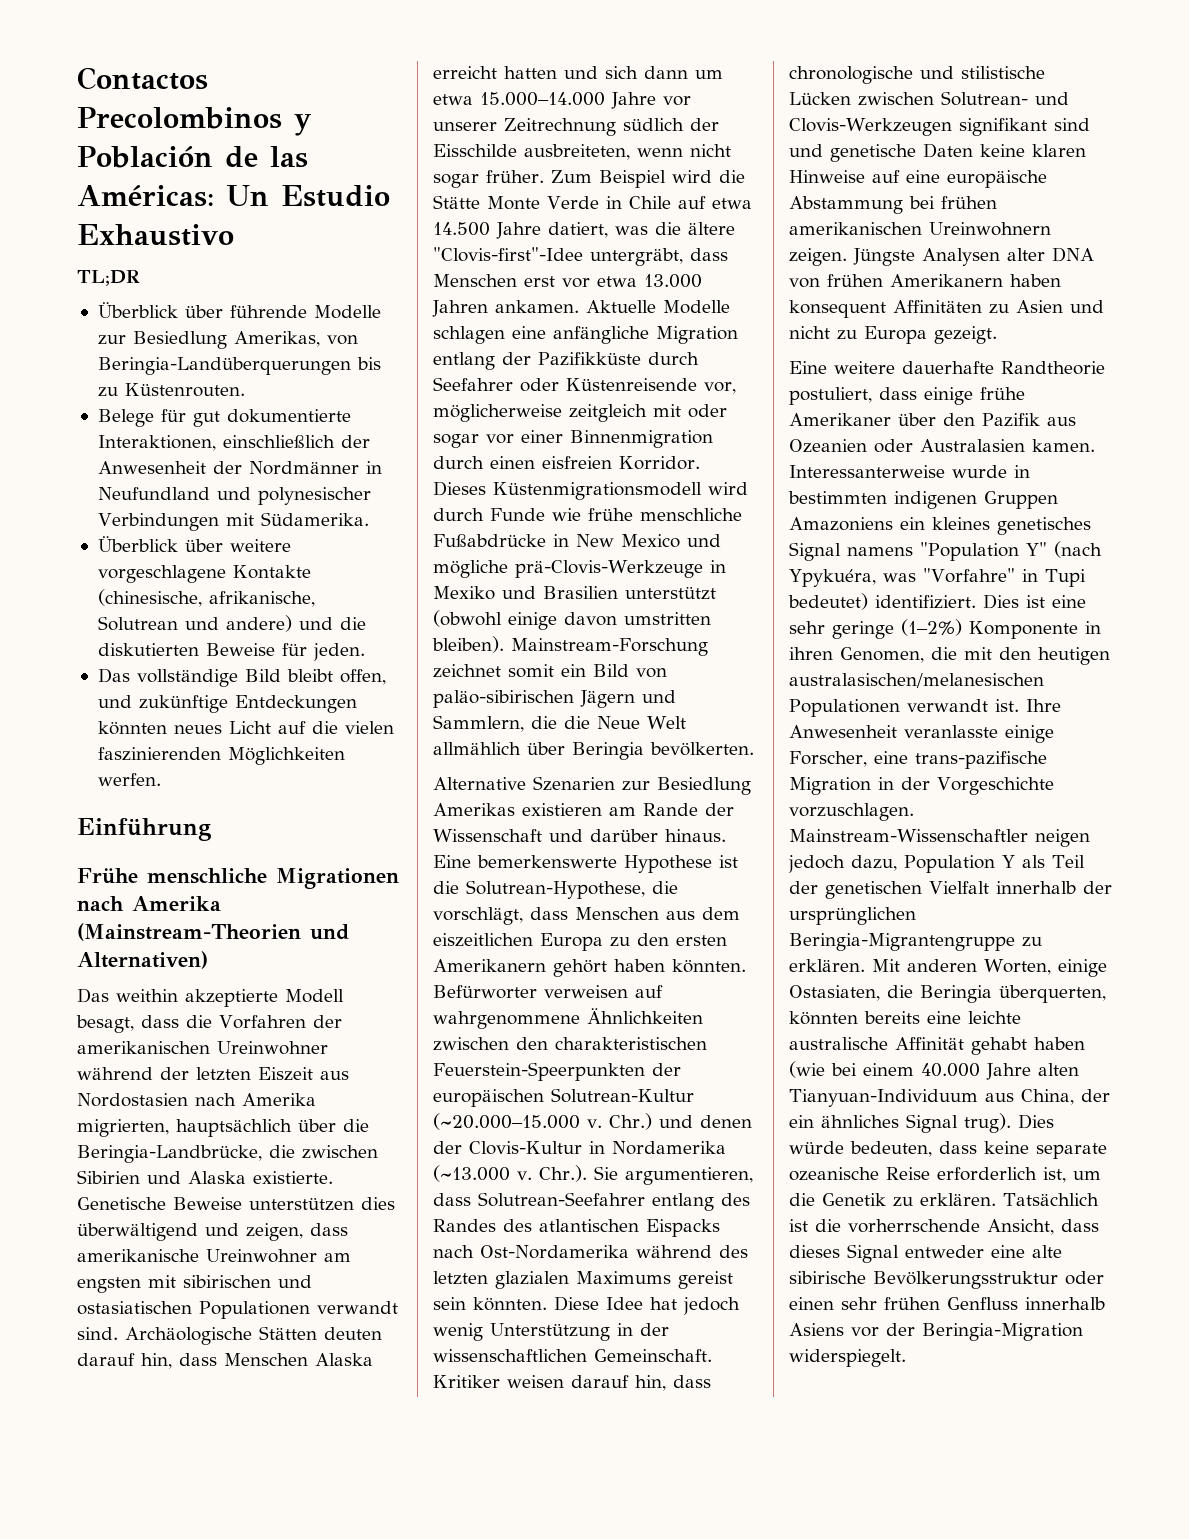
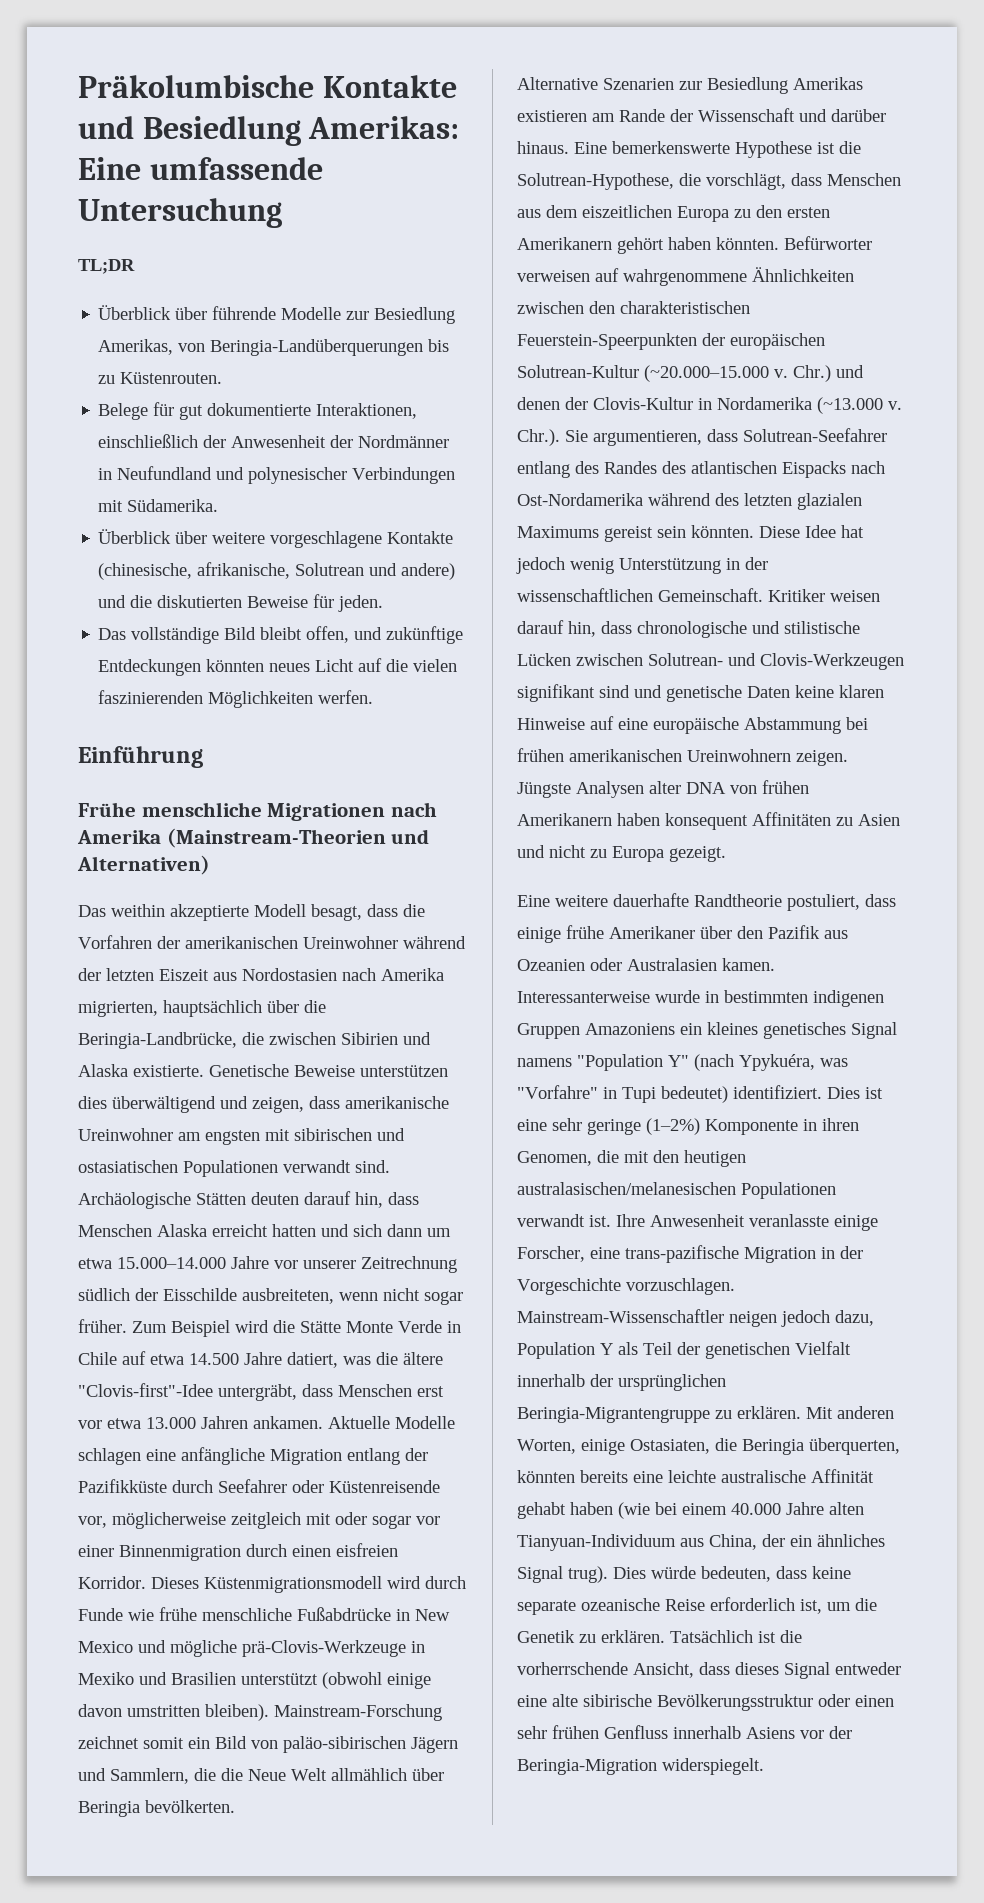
- Contactos Precolombinos y Población de las Américas: Un Estudio Exhaustivo
+ Präkolumbische Kontakte und Besiedlung Amerikas: Eine umfassende Untersuchung

